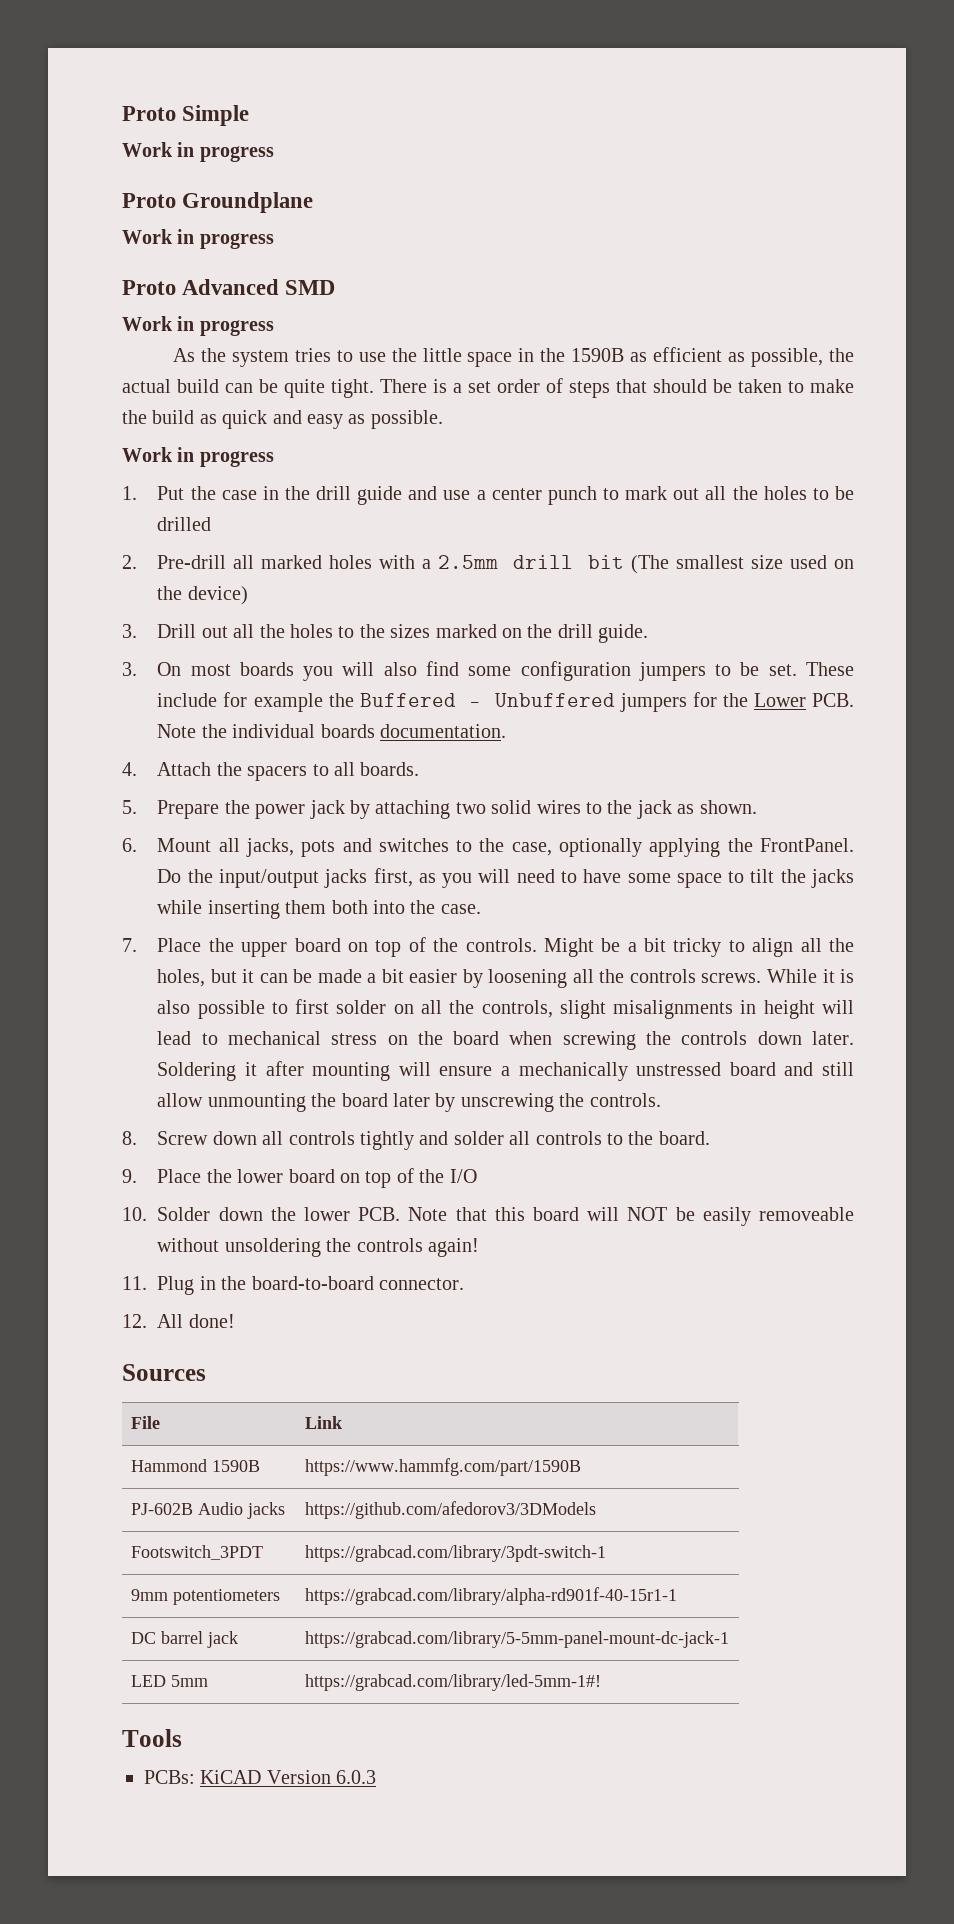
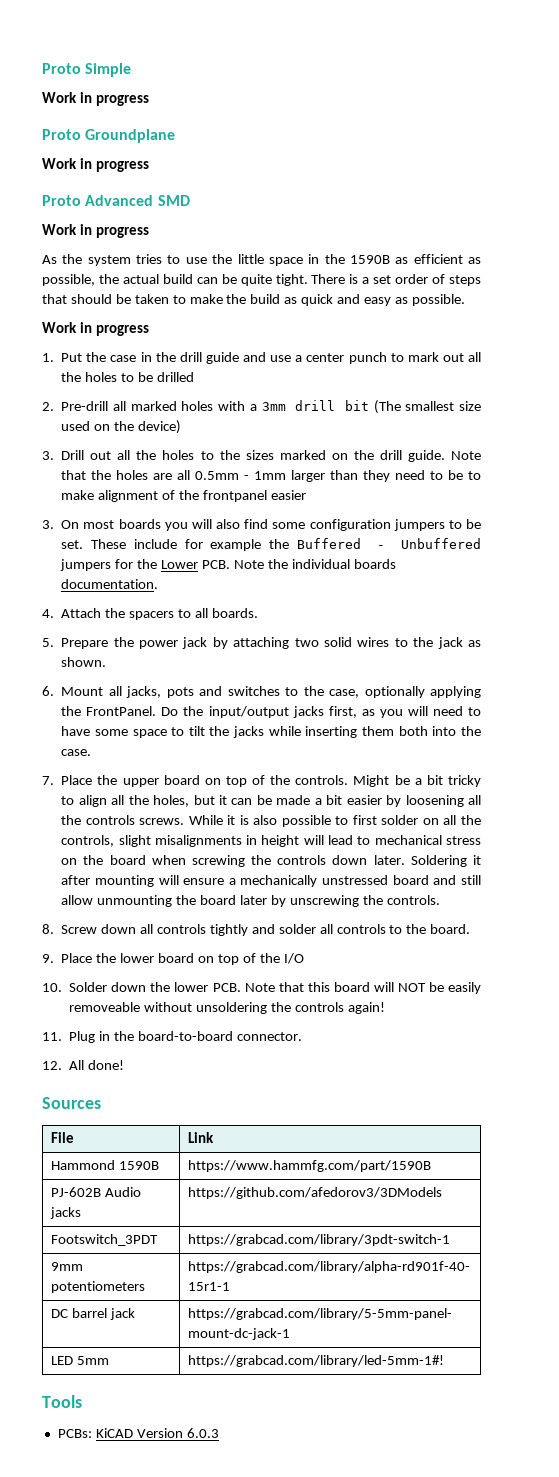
- 2. Pre-drill all marked holes with a 2.5mm drill bit (The smallest size used on the device)
+ 2. Pre-drill all marked holes with a 3mm drill bit (The smallest size used on the device)
+ Note that the holes are all 0.5mm - 1mm larger than they need to be to make alignment of the frontpanel easier

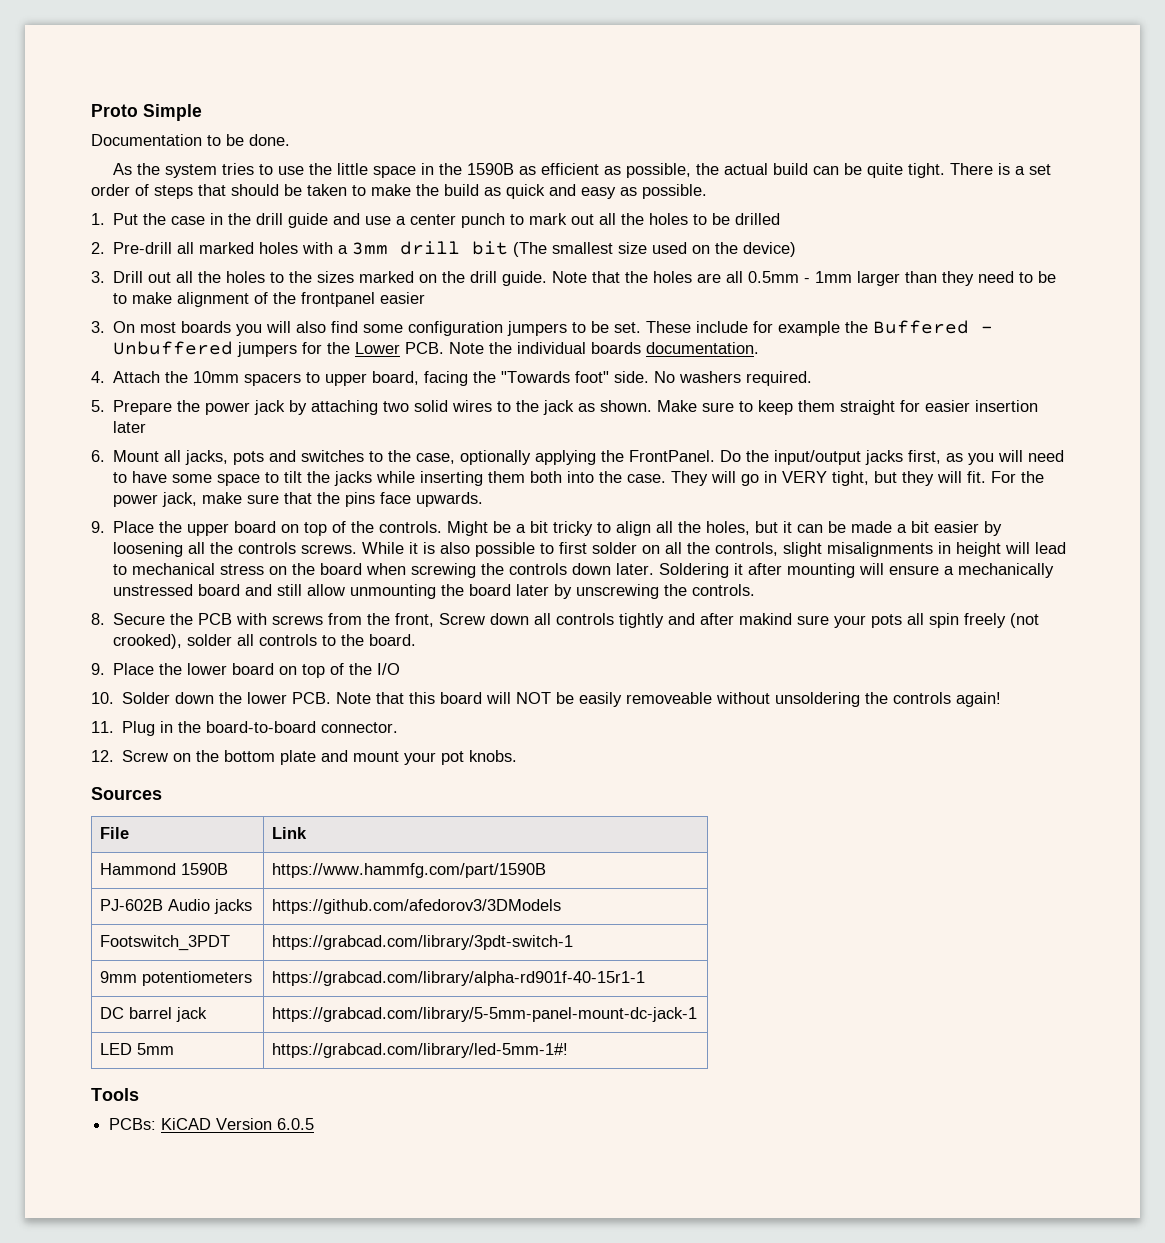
  Proto Simple
- Work in progress
- Proto Groundplane
- Work in progress
- Proto Advanced SMD
- Work in progress
+ Documentation to be done.
  There is a set order of steps that should be taken to make the build as quick and easy as possible.
- Work in progress
- 4. Attach the spacers to all boards.
+ 4. Attach the 10mm spacers to upper board, facing the "Towards foot" side. No washers required.
+ Make sure to keep them straight for easier insertion later
- Do the input/output jacks first, as you will need to have some space to tilt the jacks while inserting them both into the case.
- 7. Place the upper board on top of the controls.
+ Do the input/output jacks first, as you will need to have some space to tilt the jacks while inserting them both into the case. They will go in VERY tight, but they will fit. For the power jack, make sure that the pins face upwards.
+ 9. Place the upper board on top of the controls.
- 8. Screw down all controls tightly and solder all controls to the board.
+ 8. Secure the PCB with screws from the front, Screw down all controls tightly and after makind sure your pots all spin freely (not crooked), solder all controls to the board.
- 12. All done!
+ 12. Screw on the bottom plate and mount your pot knobs.
- PCBs: KiCAD Version 6.0.3
+ PCBs: KiCAD Version 6.0.5

